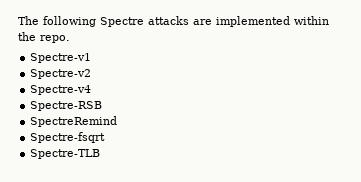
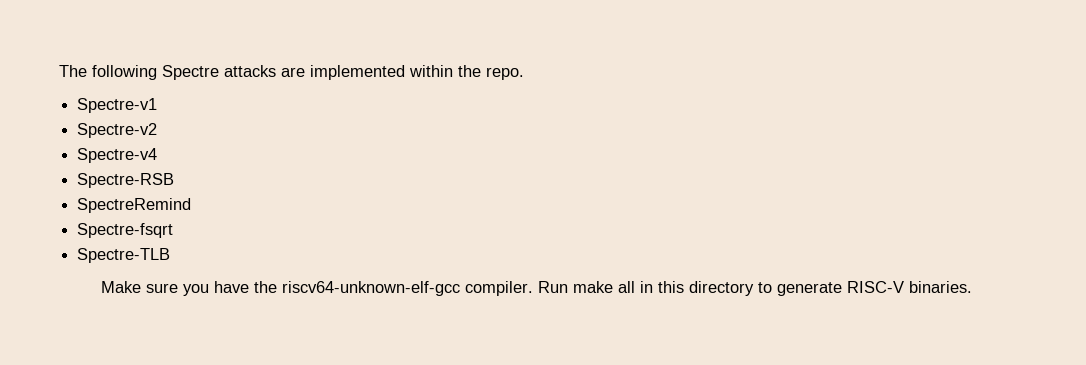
+ Make sure you have the riscv64-unknown-elf-gcc compiler. Run make all in this directory to generate RISC-V binaries.

